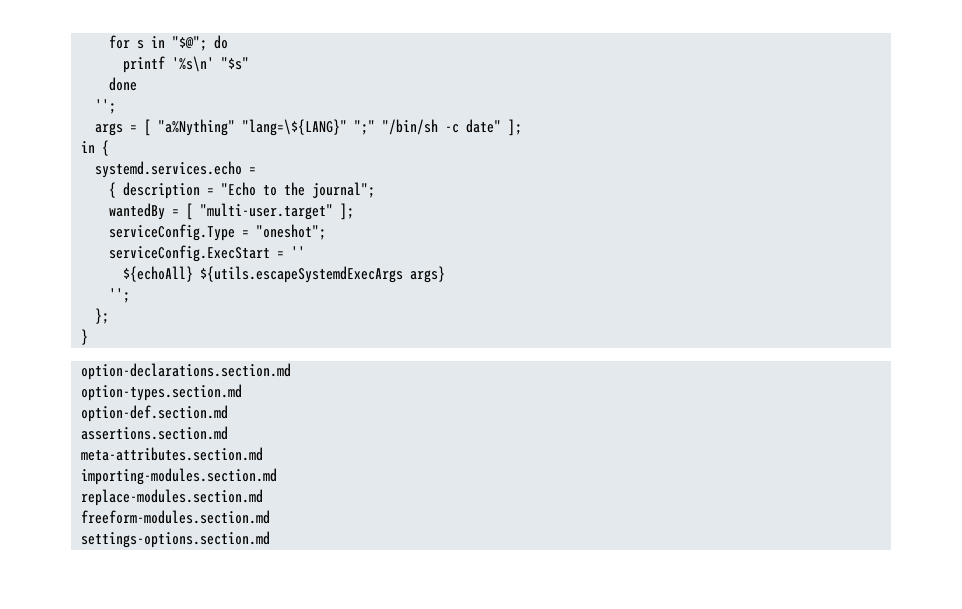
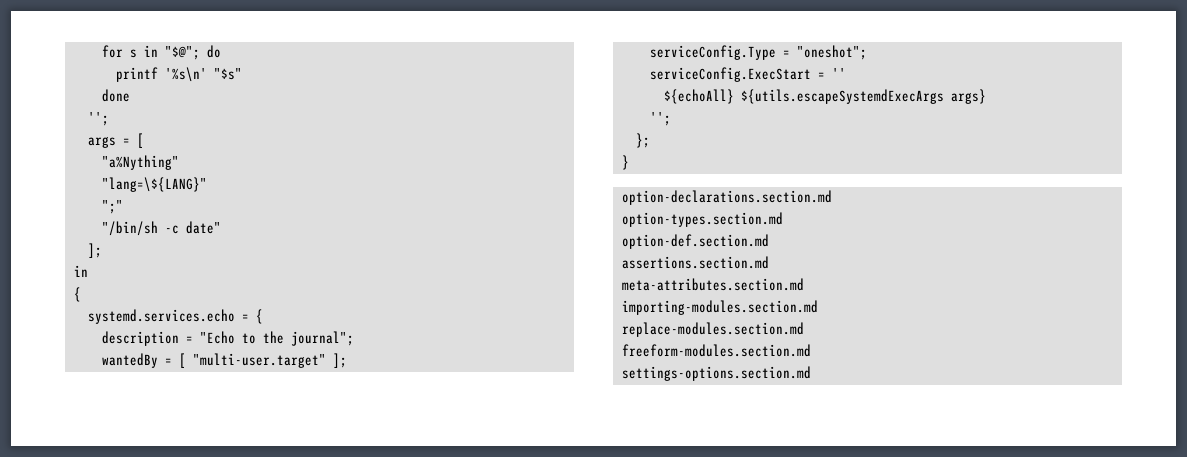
- args = [ "a%Nything" "lang=\${LANG}" ";" "/bin/sh -c date" ];
- in {
+ args = [
+ "a%Nything"
+ "lang=\${LANG}"
+ ";"
+ "/bin/sh -c date"
+ ];
+ in
+ {
- systemd.services.echo =
- { description = "Echo to the journal";
+ systemd.services.echo = {
+ description = "Echo to the journal";

